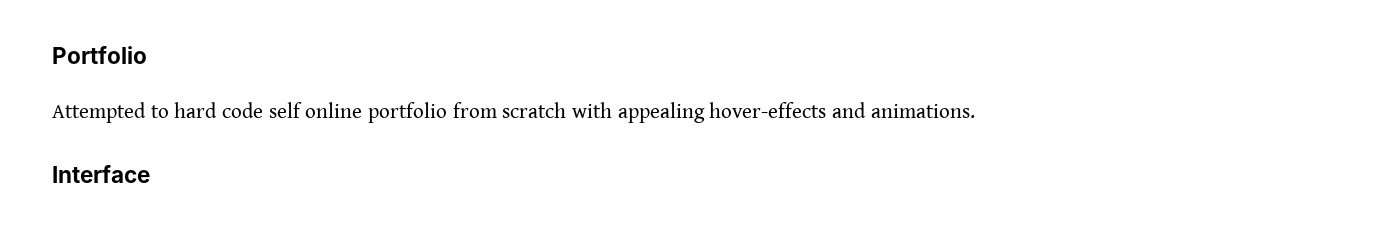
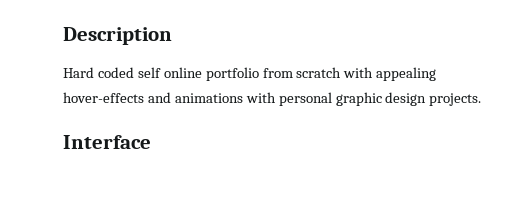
- Portfolio
- Attempted to hard code self online portfolio from scratch with appealing hover-effects and animations.
+ Description
+ Hard coded self online portfolio from scratch with appealing hover-effects and animations with personal graphic design projects.

